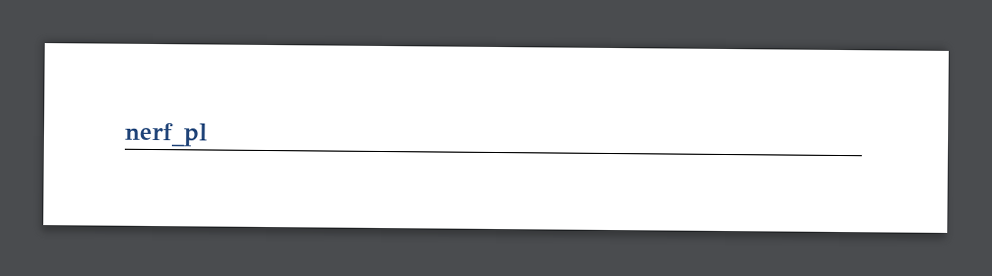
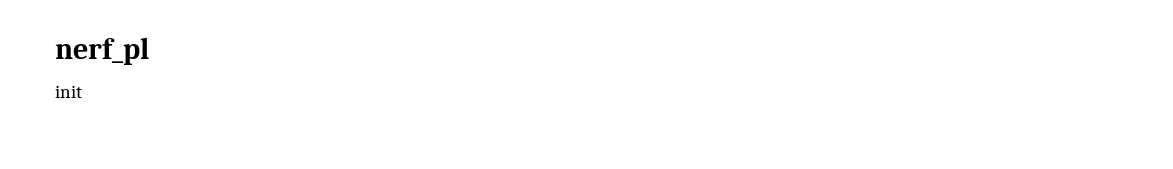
+ init

